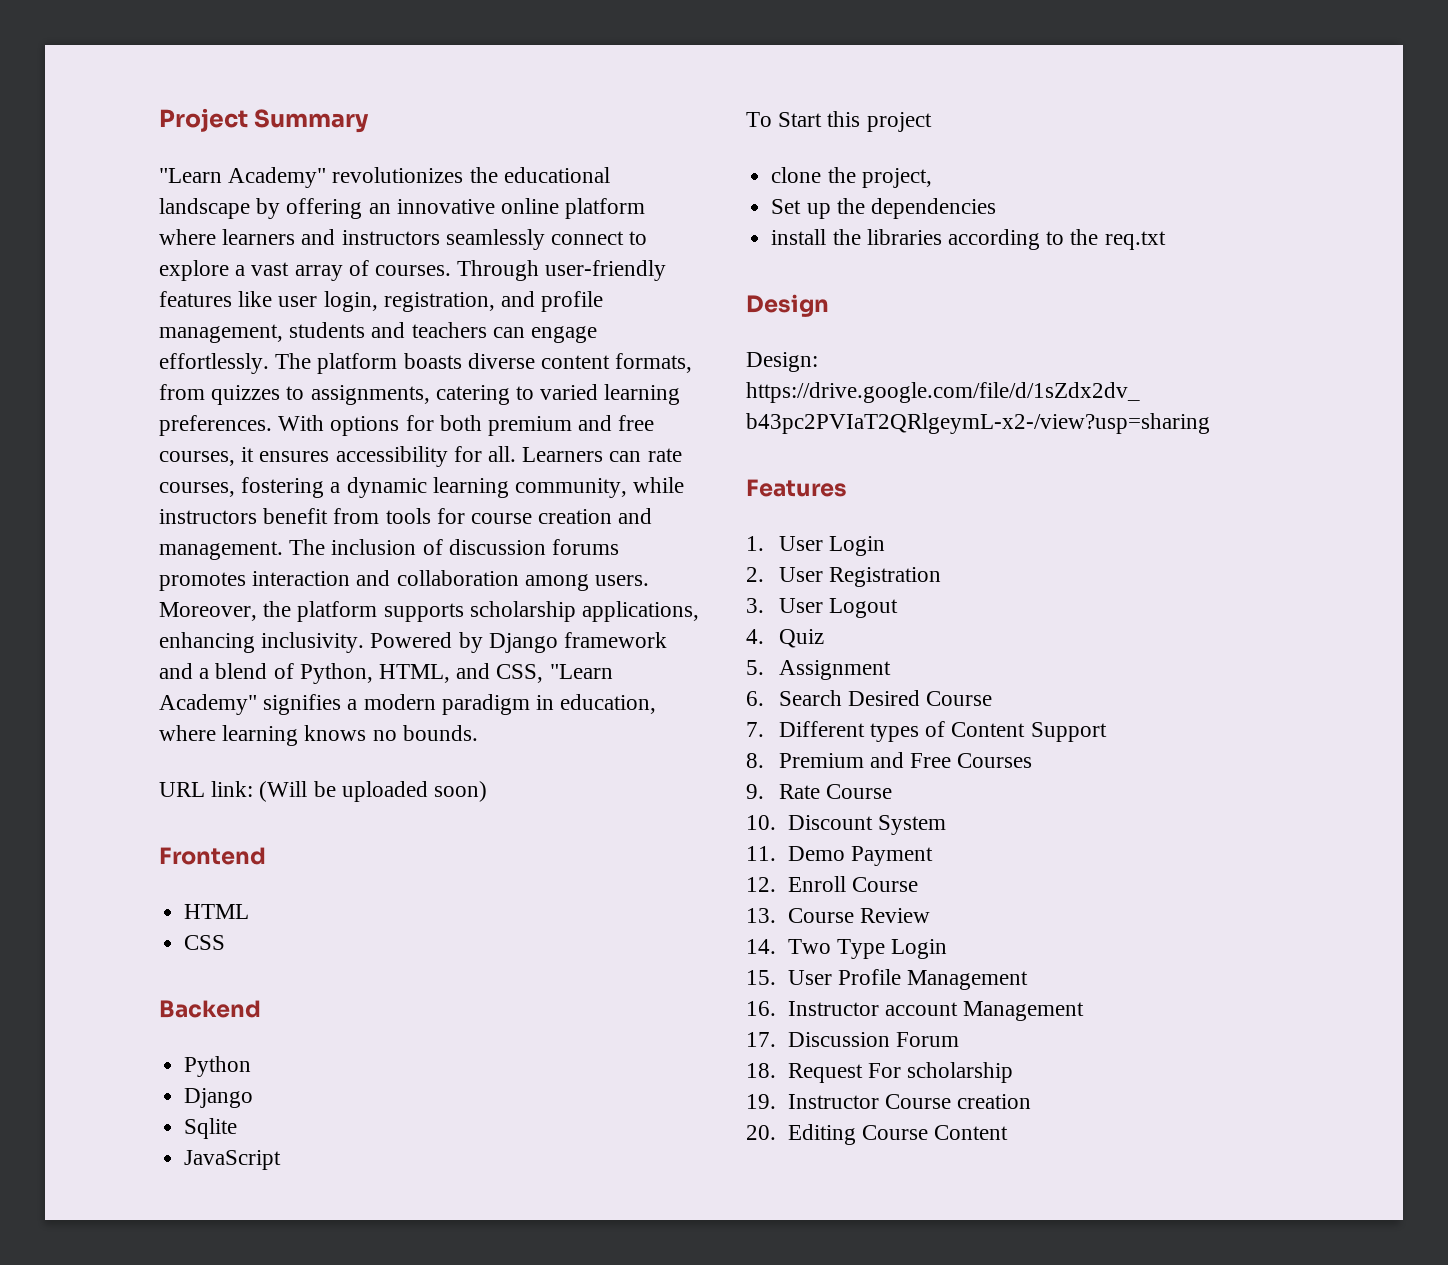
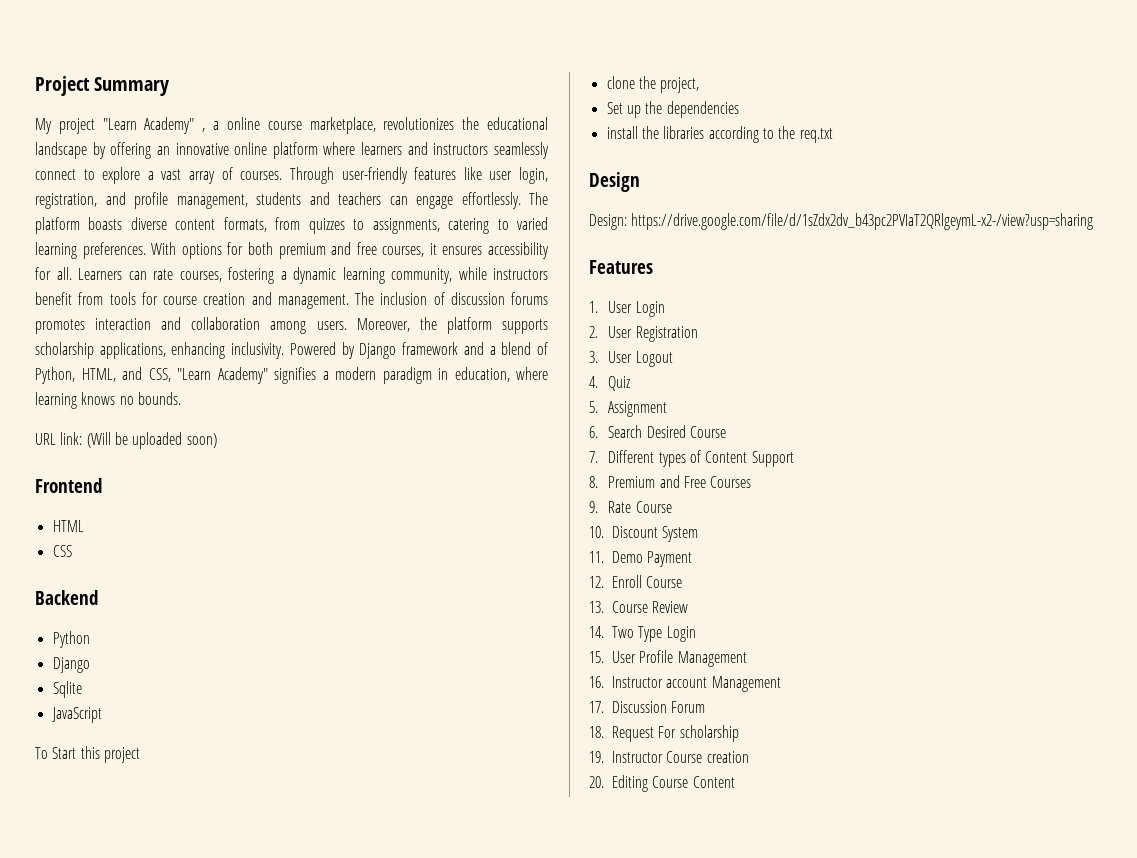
- "Learn Academy" revolutionizes the educational landscape by offering an innovative online platform where learners and instructors seamlessly connect to explore a vast array of courses.
+ My project "Learn Academy" , a online course marketplace, revolutionizes the educational landscape by offering an innovative online platform where learners and instructors seamlessly connect to explore a vast array of courses.

